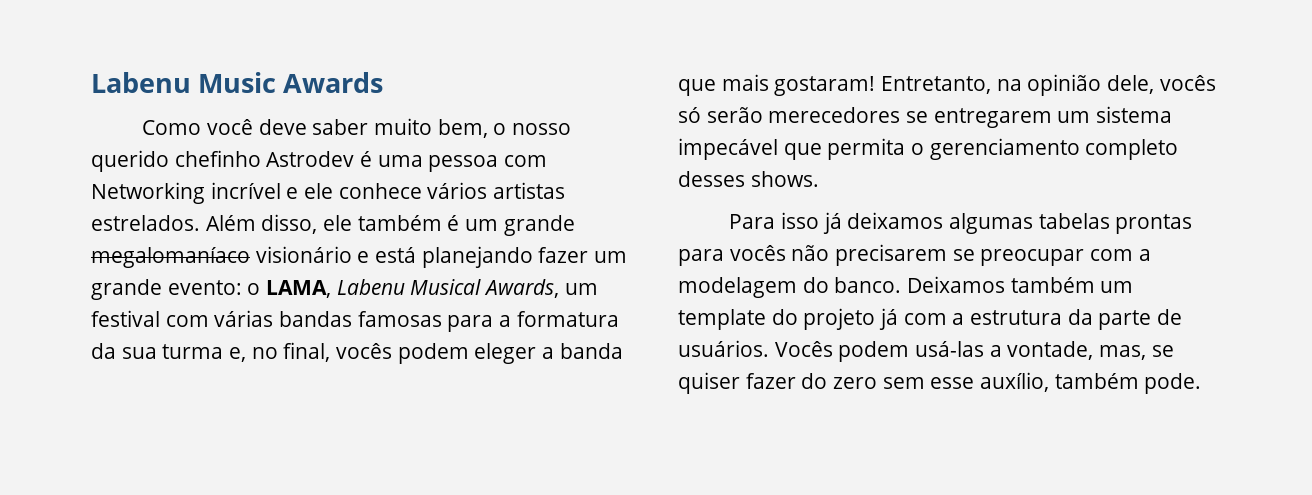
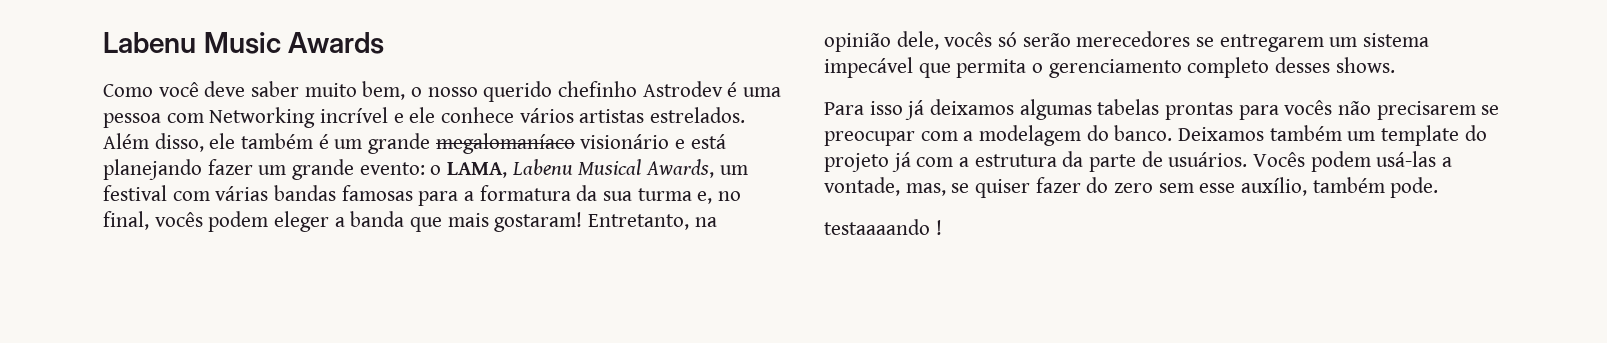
+ testaaaando !

